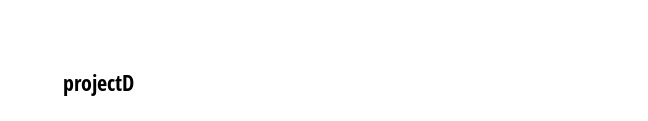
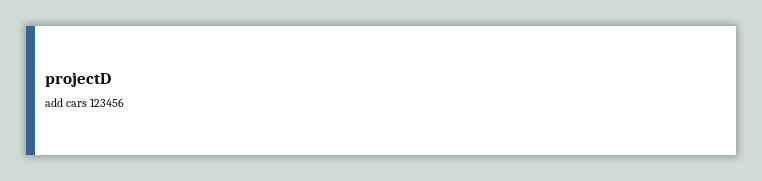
+ add cars 123456

